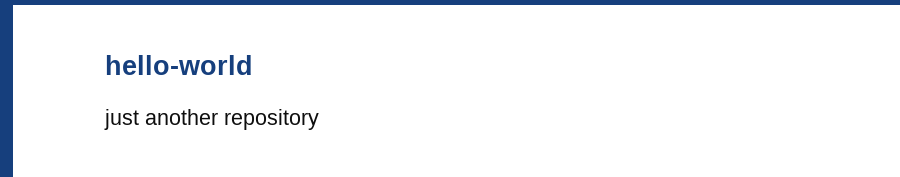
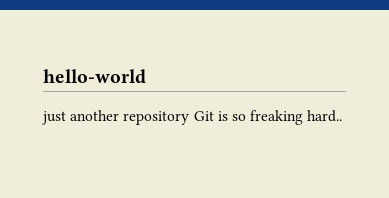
- just another repository
+ just another repository Git is so freaking hard..

